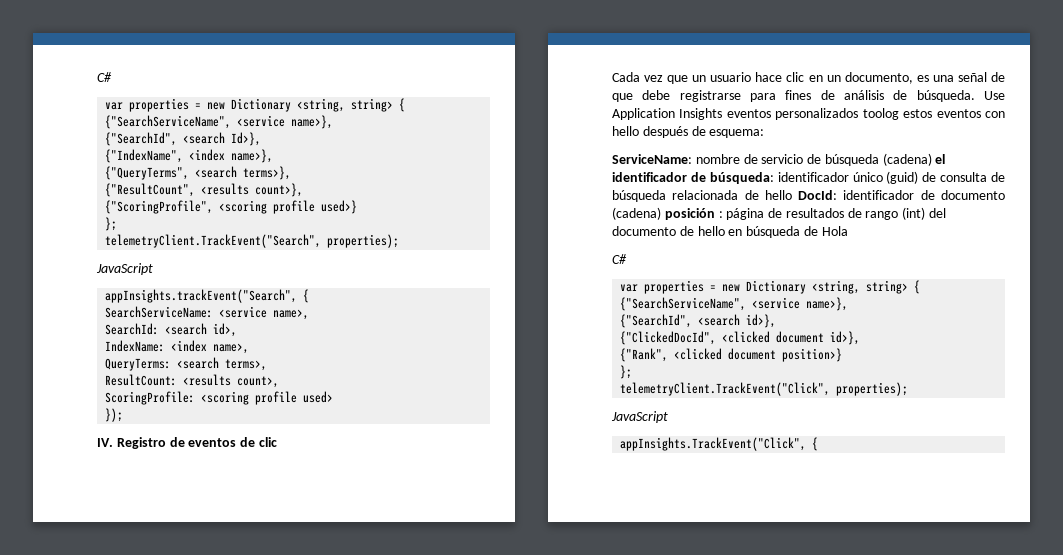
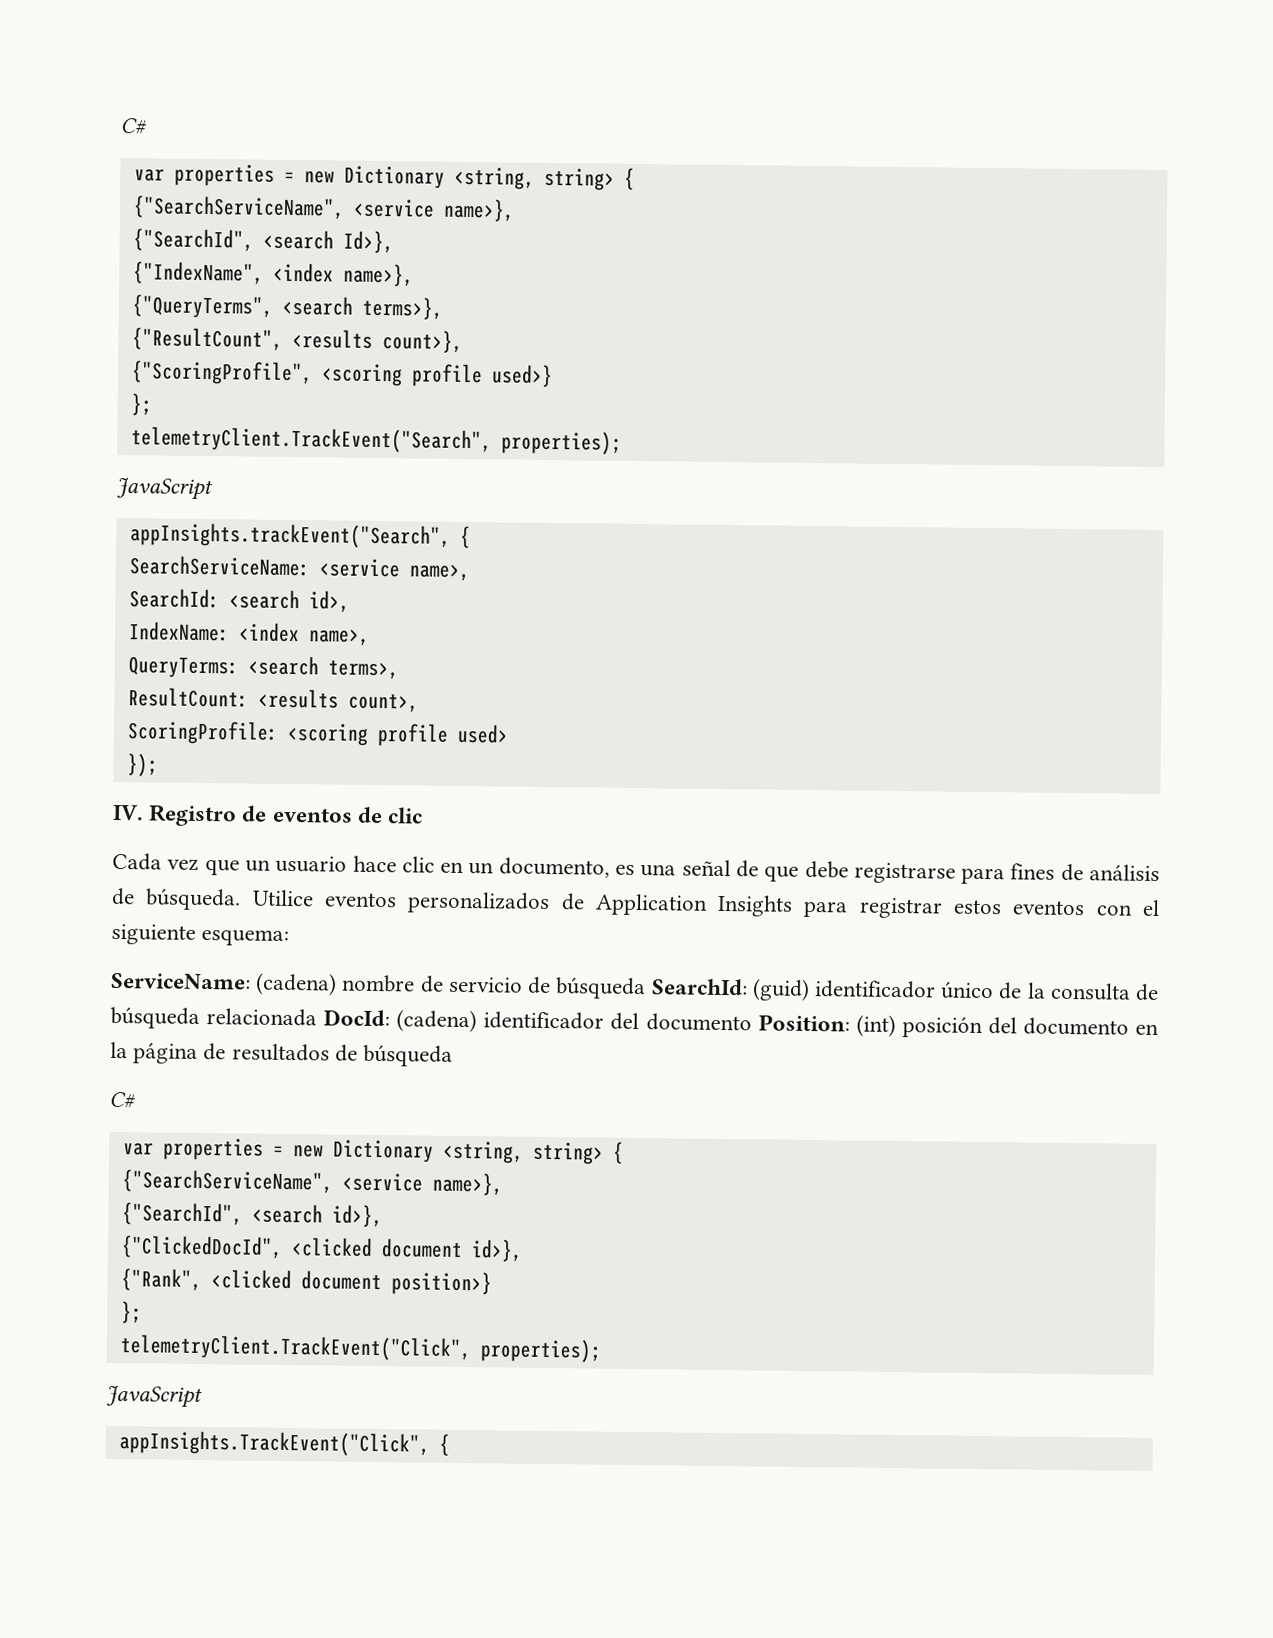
- Use Application Insights eventos personalizados toolog estos eventos con hello después de esquema:
+ Utilice eventos personalizados de Application Insights para registrar estos eventos con el siguiente esquema:
- ServiceName: nombre de servicio de búsqueda (cadena) el identificador de búsqueda: identificador único (guid) de consulta de búsqueda relacionada de hello DocId: identificador de documento (cadena) posición : página de resultados de rango (int) del documento de hello en búsqueda de Hola
+ ServiceName: (cadena) nombre de servicio de búsqueda SearchId: (guid) identificador único de la consulta de búsqueda relacionada DocId: (cadena) identificador del documento Position: (int) posición del documento en la página de resultados de búsqueda

